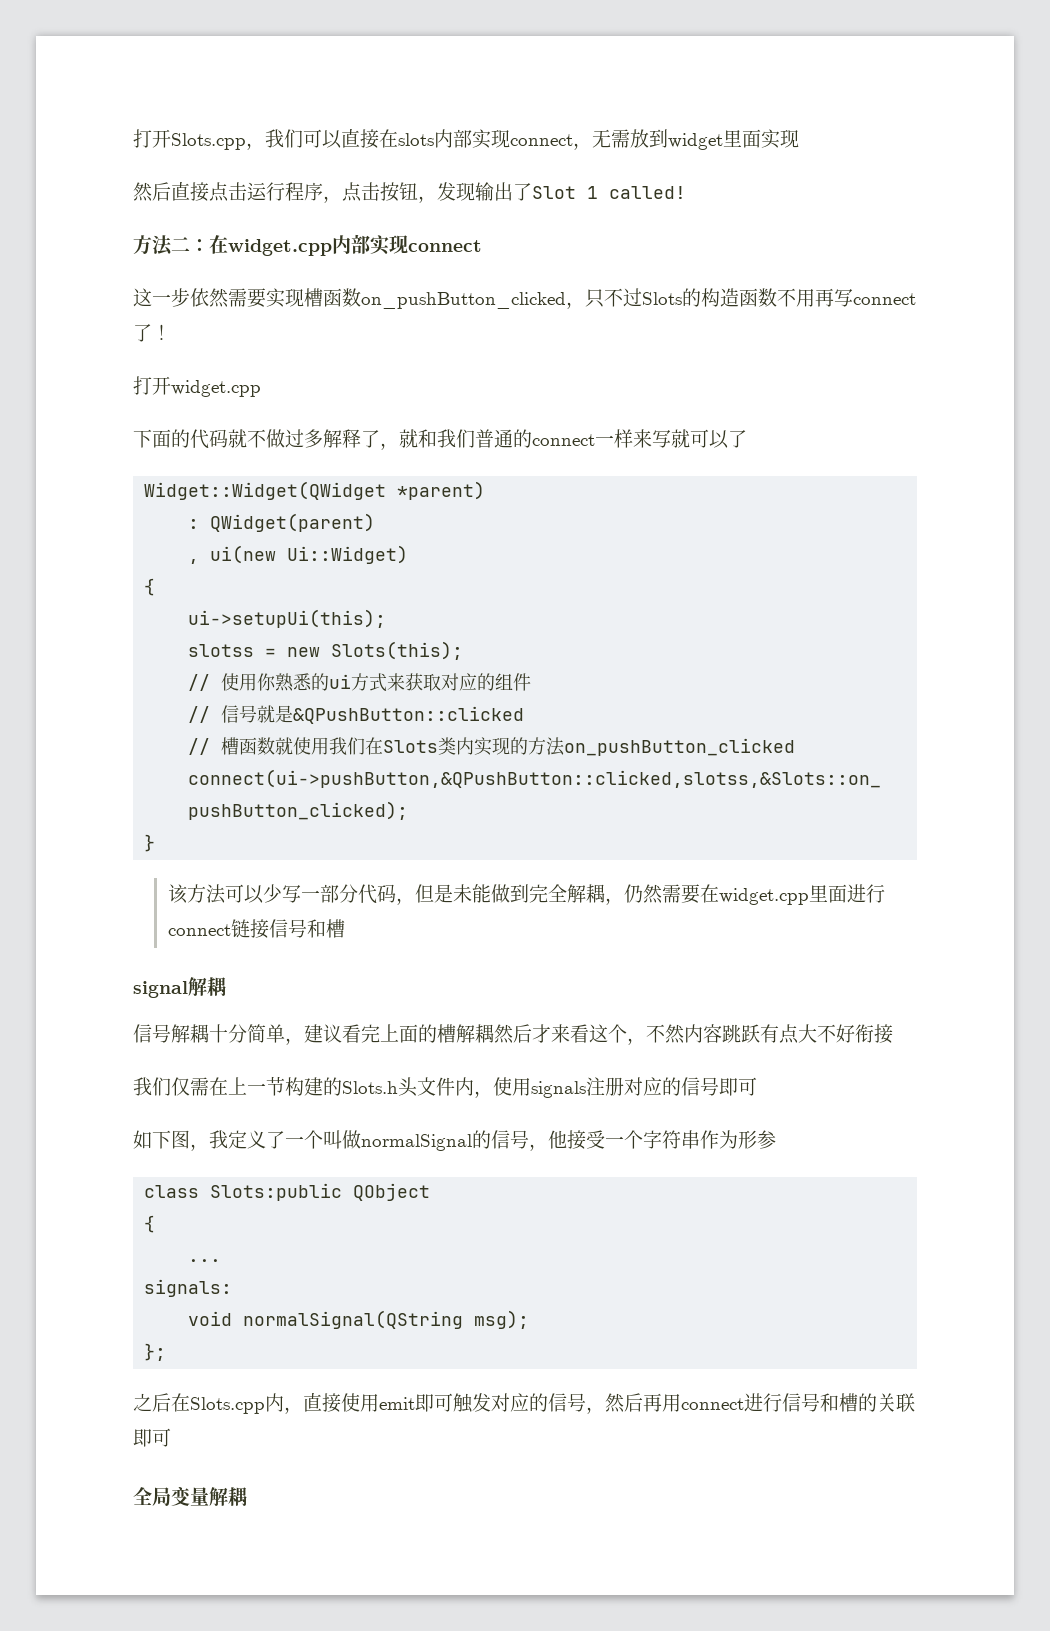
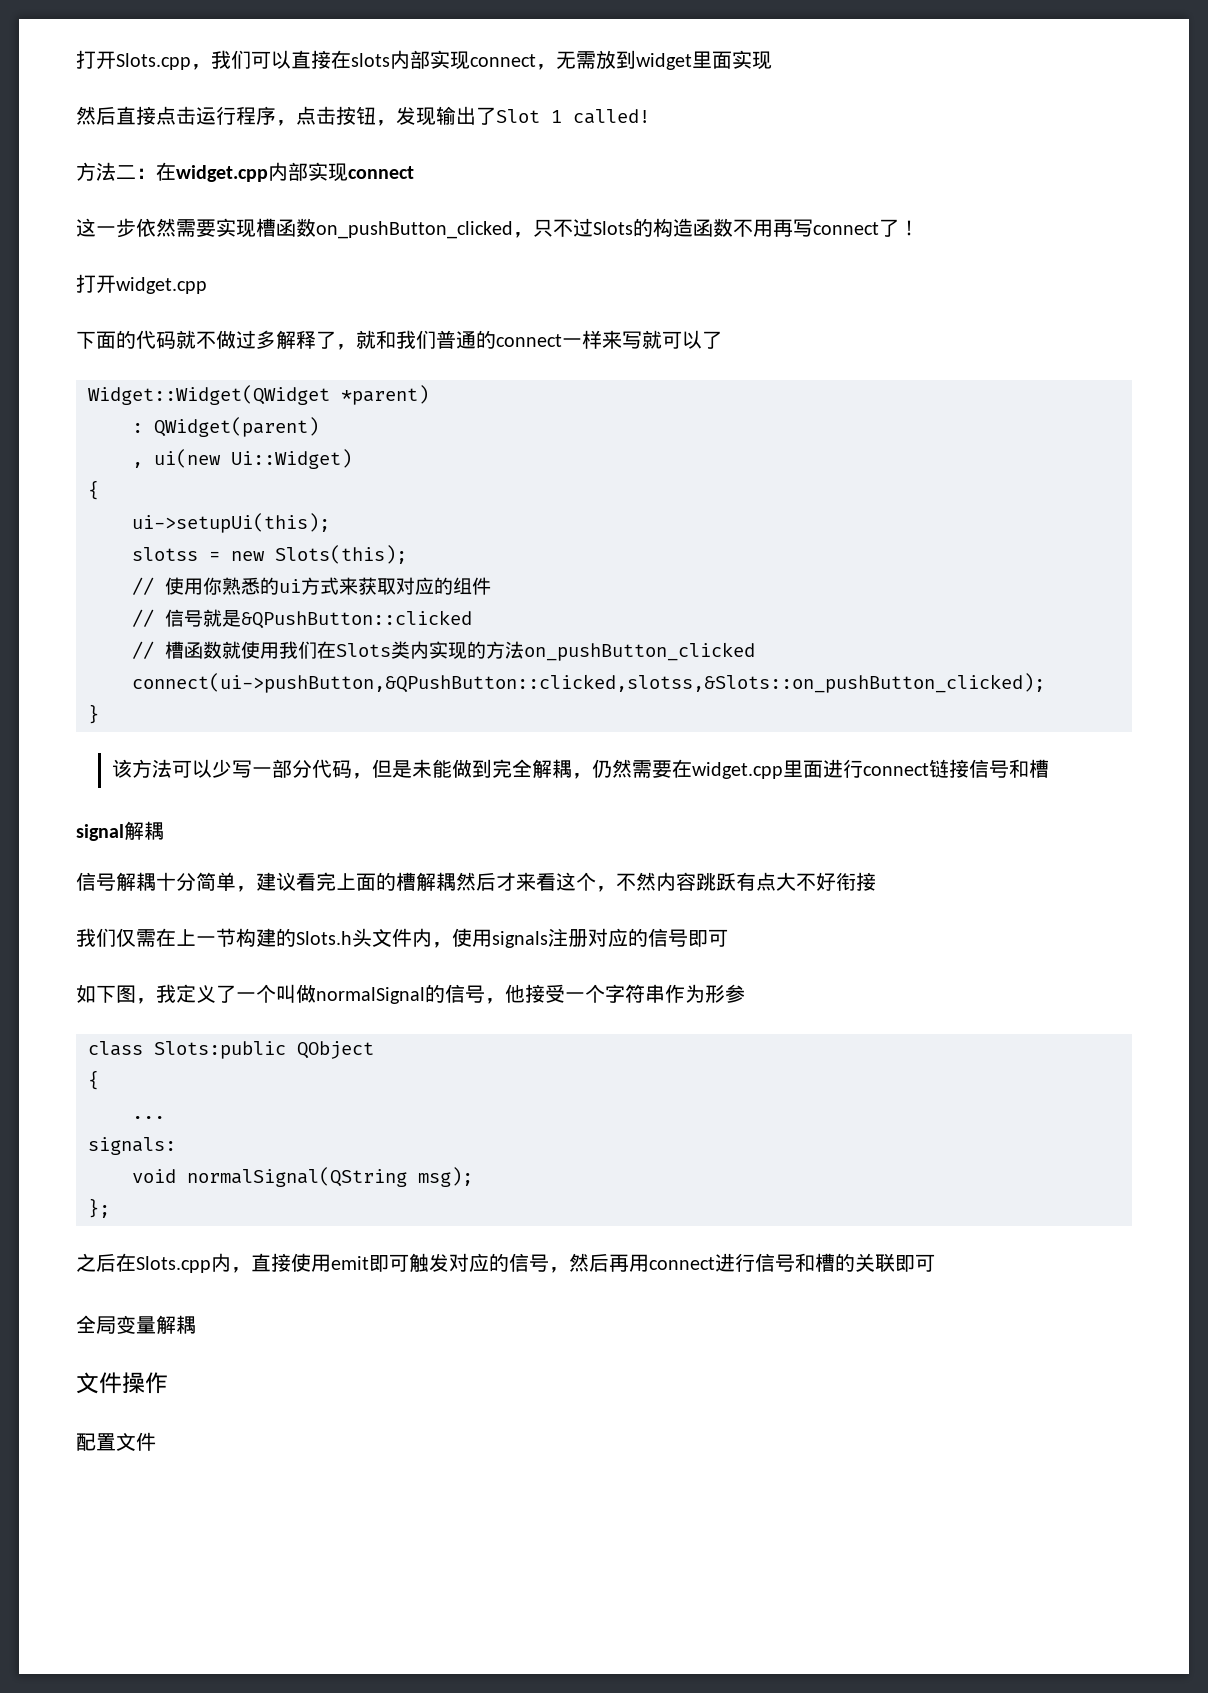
+ 文件操作
+ 配置文件

